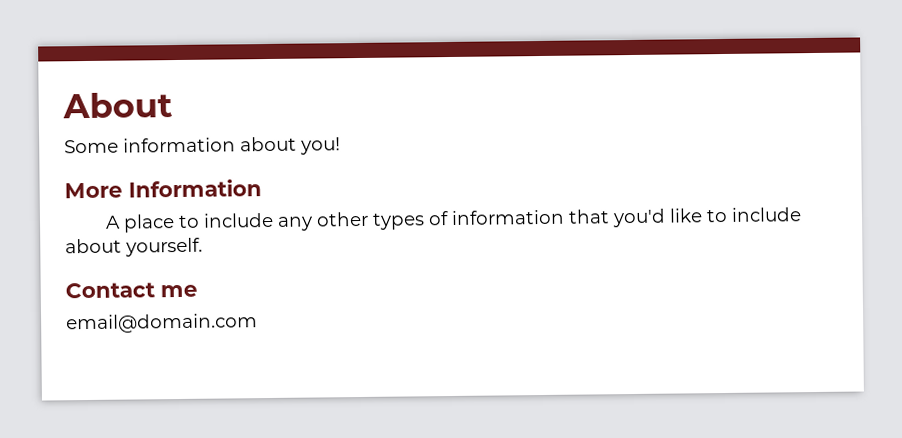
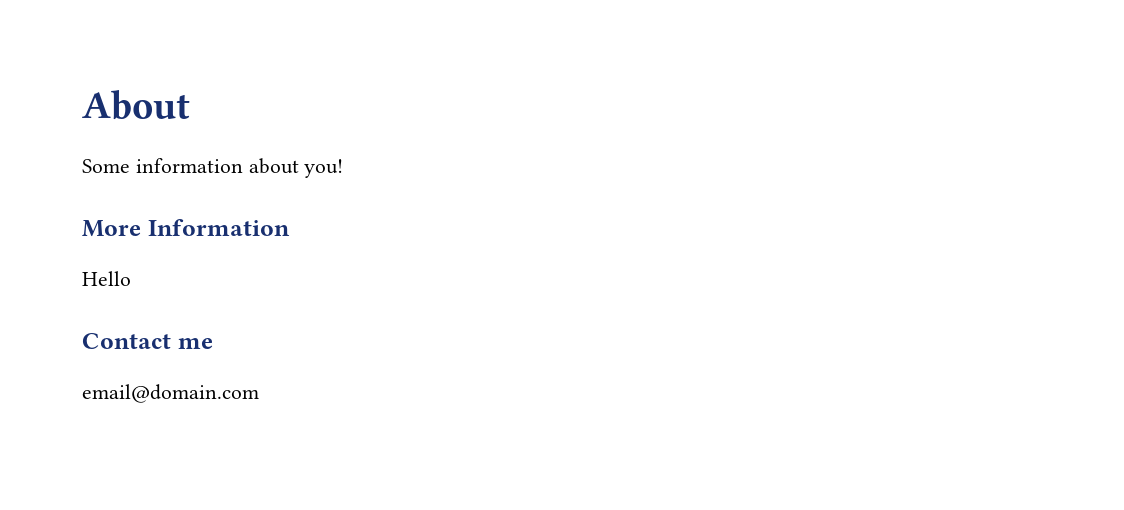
- A place to include any other types of information that you'd like to include about yourself.
+ Hello

